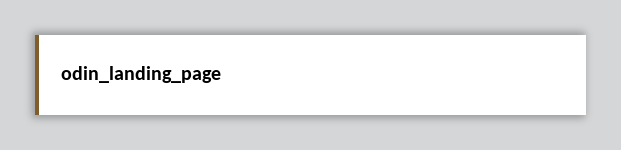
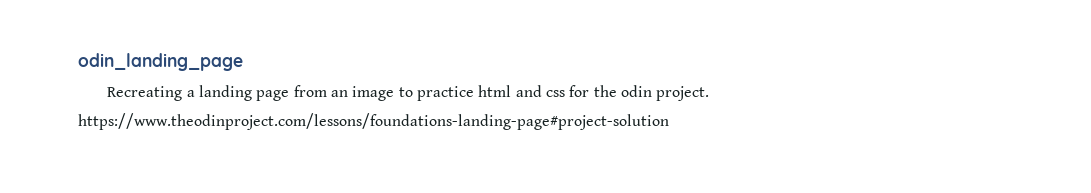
+ Recreating a landing page from an image to practice html and css for the odin project.
+ https://www.theodinproject.com/lessons/foundations-landing-page#project-solution

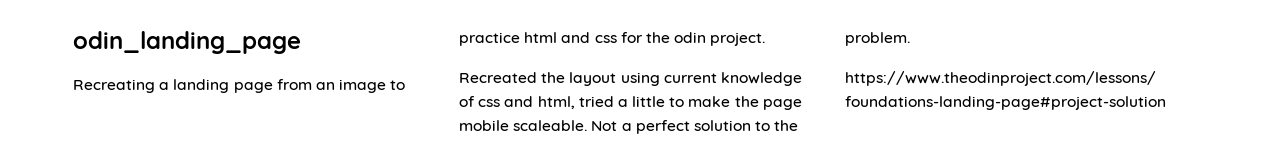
+ Recreated the layout using current knowledge of css and html, tried a little to make the page mobile scaleable. Not a perfect solution to the problem.

